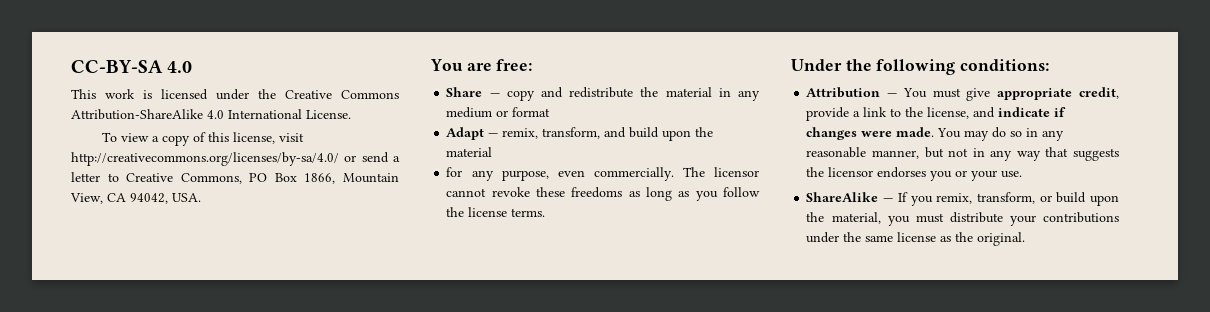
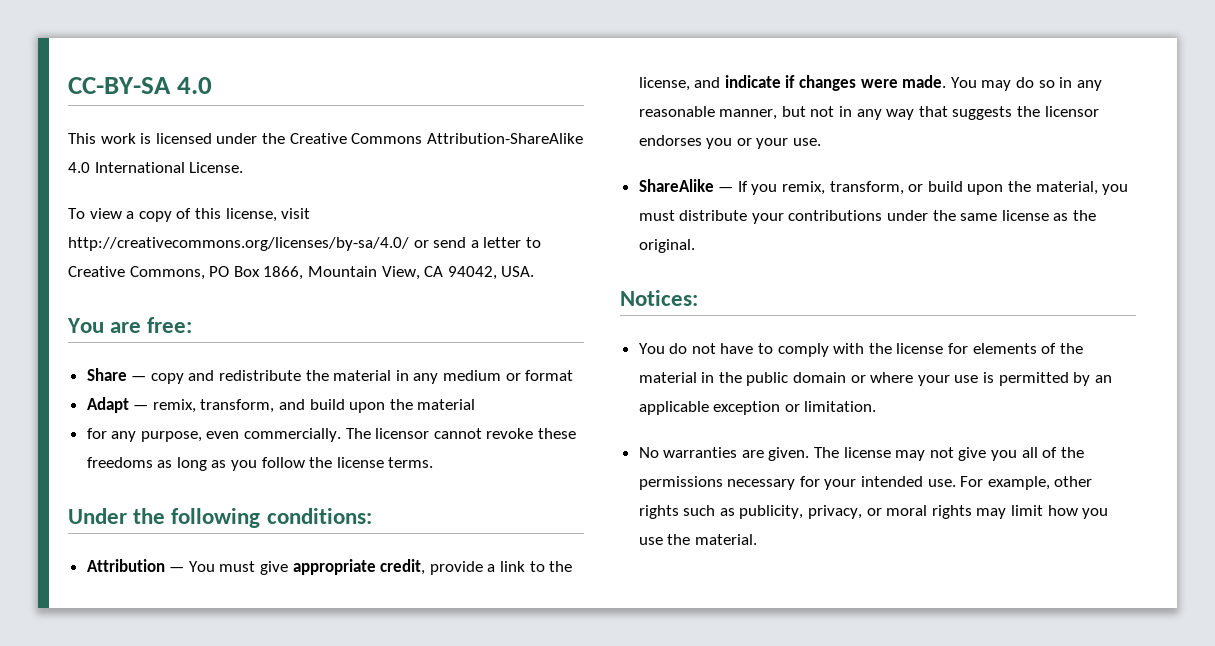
+ Notices:
+ You do not have to comply with the license for elements of the material in the public domain or where your use is permitted by an applicable exception or limitation.
+ No warranties are given. The license may not give you all of the permissions necessary for your intended use. For example, other rights such as publicity, privacy, or moral rights may limit how you use the material.

